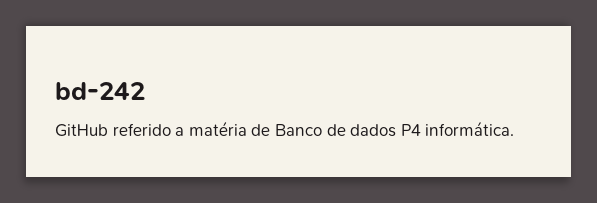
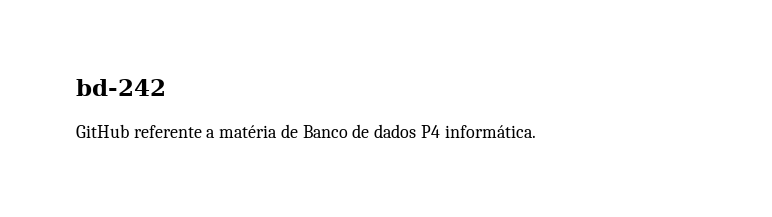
- GitHub referido a matéria de Banco de dados P4 informática.
+ GitHub referente a matéria de Banco de dados P4 informática.

